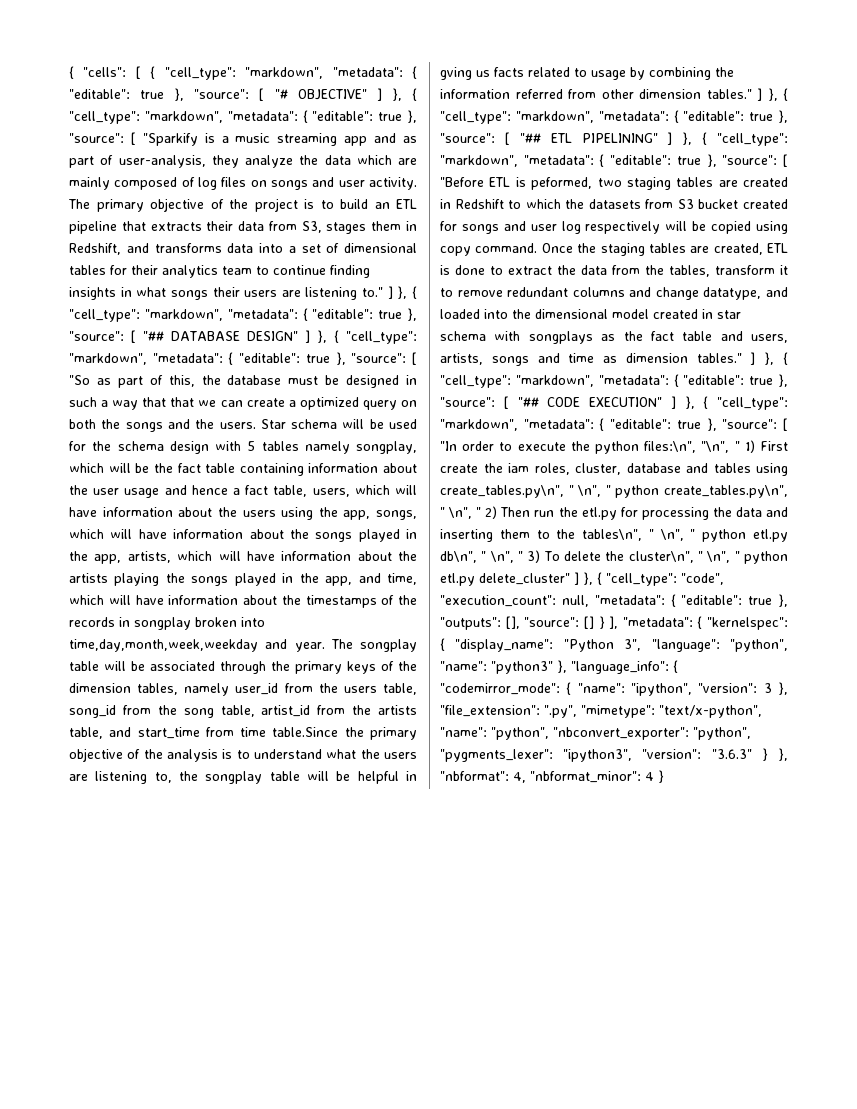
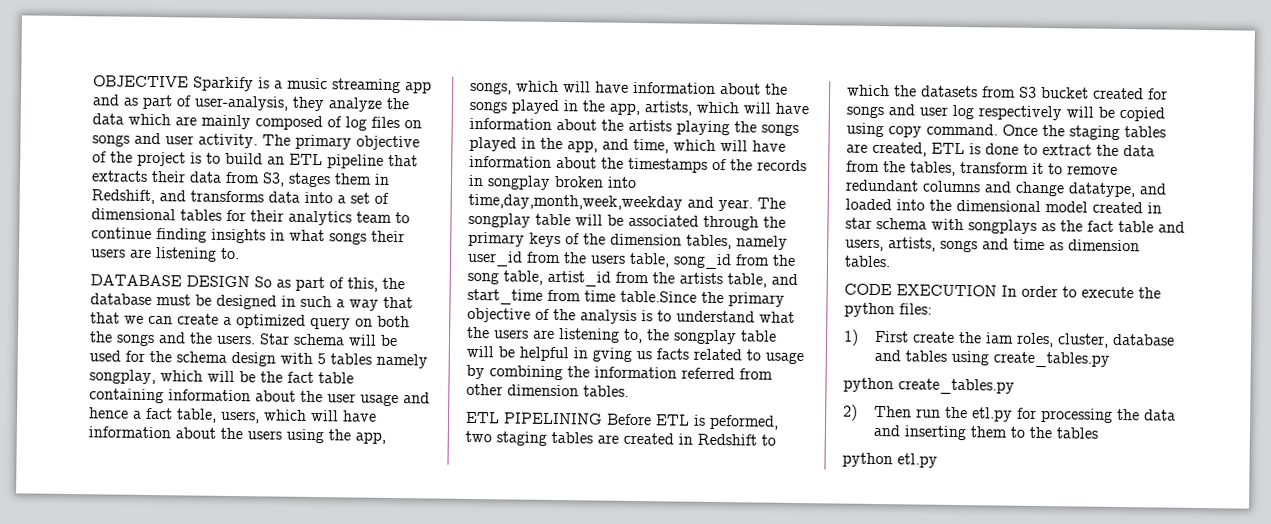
- { "cells": [ { "cell_type": "markdown", "metadata": { "editable": true }, "source": [ "# OBJECTIVE" ] }, { "cell_type": "markdown", "metadata": { "editable": true }, "source": [ "Sparkify is a music streaming app and as part of user-analysis, they analyze the data which are mainly composed of log files on songs and user activity.
+ OBJECTIVE Sparkify is a music streaming app and as part of user-analysis, they analyze the data which are mainly composed of log files on songs and user activity.
- The primary objective of the project is to build an ETL pipeline that extracts their data from S3, stages them in Redshift, and transforms data into a set of dimensional tables for their analytics team to continue finding insights in what songs their users are listening to." ] }, { "cell_type": "markdown", "metadata": { "editable": true }, "source": [ "## DATABASE DESIGN" ] }, { "cell_type": "markdown", "metadata": { "editable": true }, "source": [ "So as part of this, the database must be designed in such a way that that we can create a optimized query on both the songs and the users.
+ The primary objective of the project is to build an ETL pipeline that extracts their data from S3, stages them in Redshift, and transforms data into a set of dimensional tables for their analytics team to continue finding insights in what songs their users are listening to.
+ DATABASE DESIGN So as part of this, the database must be designed in such a way that that we can create a optimized query on both the songs and the users.
- The songplay table will be associated through the primary keys of the dimension tables, namely user_id from the users table, song_id from the song table, artist_id from the artists table, and start_time from time table.Since the primary objective of the analysis is to understand what the users are listening to, the songplay table will be helpful in gving us facts related to usage by combining the information referred from other dimension tables." ] }, { "cell_type": "markdown", "metadata": { "editable": true }, "source": [ "## ETL PIPELINING" ] }, { "cell_type": "markdown", "metadata": { "editable": true }, "source": [ "Before ETL is peformed, two staging tables are created in Redshift to which the datasets from S3 bucket created for songs and user log respectively will be copied using copy command.
+ The songplay table will be associated through the primary keys of the dimension tables, namely user_id from the users table, song_id from the song table, artist_id from the artists table, and start_time from time table.Since the primary objective of the analysis is to understand what the users are listening to, the songplay table will be helpful in gving us facts related to usage by combining the information referred from other dimension tables.
+ ETL PIPELINING Before ETL is peformed, two staging tables are created in Redshift to which the datasets from S3 bucket created for songs and user log respectively will be copied using copy command.
- Once the staging tables are created, ETL is done to extract the data from the tables, transform it to remove redundant columns and change datatype, and loaded into the dimensional model created in star schema with songplays as the fact table and users, artists, songs and time as dimension tables." ] }, { "cell_type": "markdown", "metadata": { "editable": true }, "source": [ "## CODE EXECUTION" ] }, { "cell_type": "markdown", "metadata": { "editable": true }, "source": [ "In order to execute the python files:\n", "\n", " 1) First create the iam roles, cluster, database and tables using create_tables.py\n", " \n", " python create_tables.py\n", " \n", " 2) Then run the etl.py for processing the data and inserting them to the tables\n", " \n", " python etl.py db\n", " \n", " 3) To delete the cluster\n", " \n", " python etl.py delete_cluster" ] }, { "cell_type": "code", "execution_count": null, "metadata": { "editable": true }, "outputs": [], "source": [] } ], "metadata": { "kernelspec": { "display_name": "Python 3", "language": "python", "name": "python3" }, "language_info": { "codemirror_mode": { "name": "ipython", "version": 3 }, "file_extension": ".py", "mimetype": "text/x-python", "name": "python", "nbconvert_exporter": "python", "pygments_lexer": "ipython3", "version": "3.6.3" } }, "nbformat": 4, "nbformat_minor": 4 }
+ Once the staging tables are created, ETL is done to extract the data from the tables, transform it to remove redundant columns and change datatype, and loaded into the dimensional model created in star schema with songplays as the fact table and users, artists, songs and time as dimension tables.
+ CODE EXECUTION In order to execute the python files:
+ 1) First create the iam roles, cluster, database and tables using create_tables.py
+ python create_tables.py
+ 2) Then run the etl.py for processing the data and inserting them to the tables
+ python etl.py

